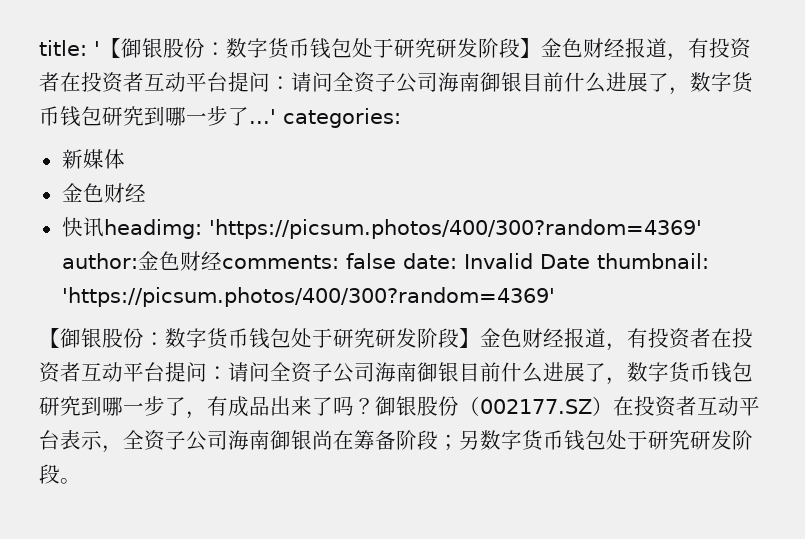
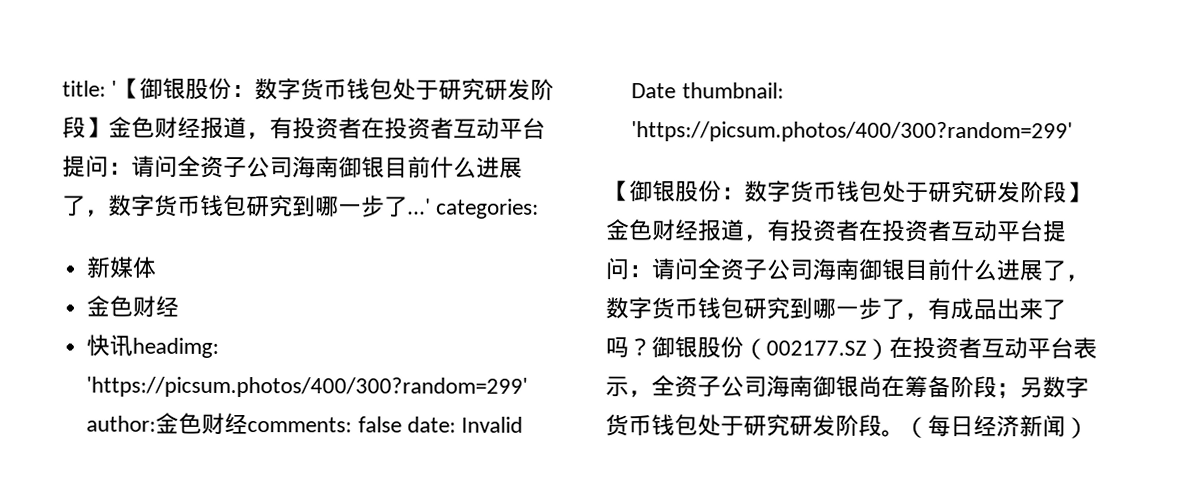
- 快讯headimg: 'https://picsum.photos/400/300?random=4369' author:金色财经comments: false date: Invalid Date thumbnail: 'https://picsum.photos/400/300?random=4369'
+ 快讯headimg: 'https://picsum.photos/400/300?random=299' author:金色财经comments: false date: Invalid Date thumbnail: 'https://picsum.photos/400/300?random=299'
+ （每日经济新闻）

